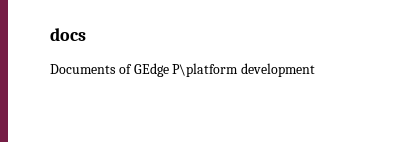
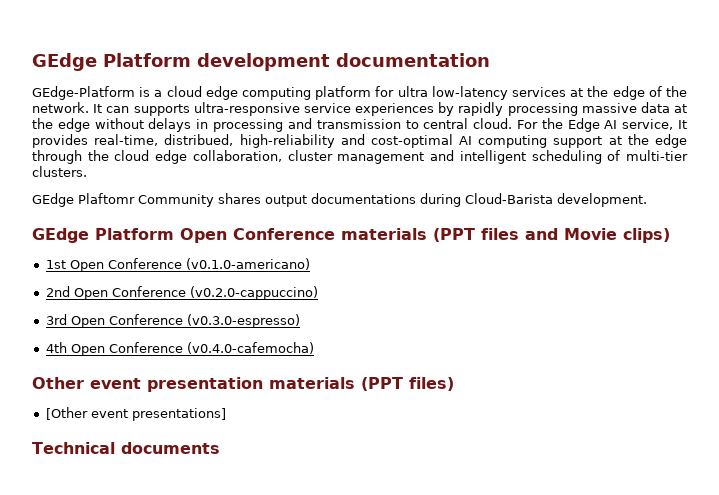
- docs
- Documents of GEdge P\platform development
+ GEdge Platform development documentation
+ GEdge-Platform is a cloud edge computing platform for ultra low-latency services at the edge of the network. It can supports ultra-responsive service experiences by rapidly processing massive data at the edge without delays in processing and transmission to central cloud. For the Edge AI service, It provides real-time, distribued, high-reliability and cost-optimal AI computing support at the edge through the cloud edge collaboration, cluster management and intelligent scheduling of multi-tier clusters.
+ GEdge Plaftomr Community shares output documentations during Cloud-Barista development.
+ GEdge Platform Open Conference materials (PPT files and Movie clips)
+ 1st Open Conference (v0.1.0-americano)
+ 2nd Open Conference (v0.2.0-cappuccino)
+ 3rd Open Conference (v0.3.0-espresso)
+ 4th Open Conference (v0.4.0-cafemocha)
+ Other event presentation materials (PPT files)
+ [Other event presentations]
+ Technical documents

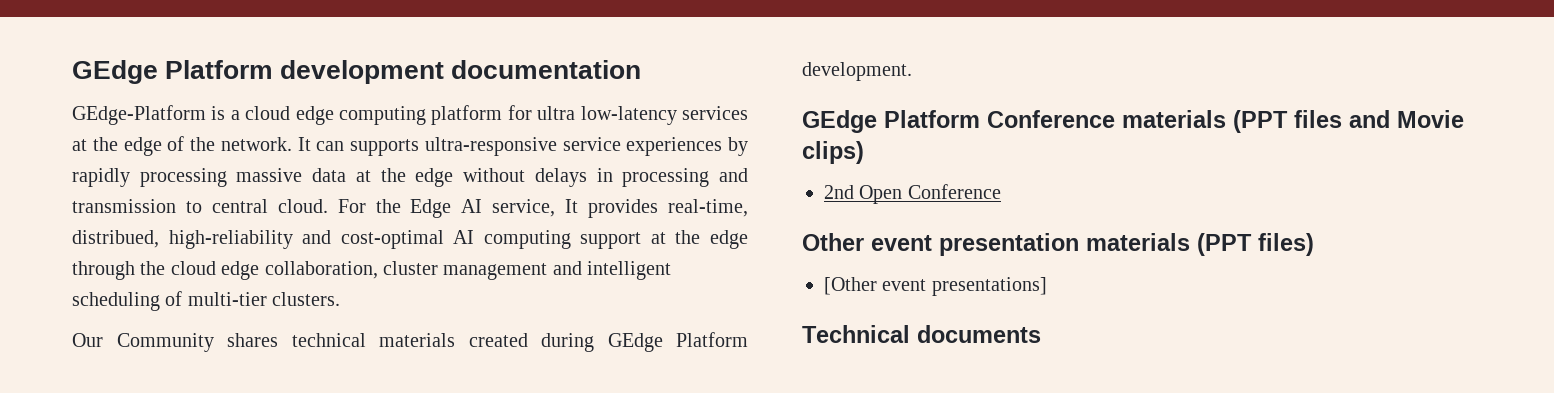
- GEdge Plaftomr Community shares output documentations during Cloud-Barista development.
+ Our Community shares technical materials created during GEdge Platform development.
- GEdge Platform Open Conference materials (PPT files and Movie clips)
+ GEdge Platform Conference materials (PPT files and Movie clips)
- 1st Open Conference (v0.1.0-americano)
- 2nd Open Conference (v0.2.0-cappuccino)
- 3rd Open Conference (v0.3.0-espresso)
- 4th Open Conference (v0.4.0-cafemocha)
+ 2nd Open Conference

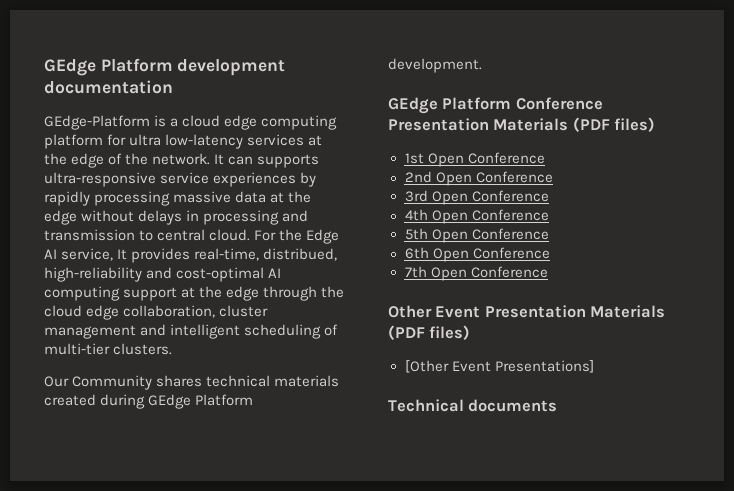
- GEdge Platform Conference materials (PPT files and Movie clips)
+ GEdge Platform Conference Presentation Materials (PDF files)
+ 1st Open Conference
  2nd Open Conference
- Other event presentation materials (PPT files)
+ 3rd Open Conference
+ 4th Open Conference
+ 5th Open Conference
+ 6th Open Conference
+ 7th Open Conference
+ Other Event Presentation Materials (PDF files)
- [Other event presentations]
+ [Other Event Presentations]

